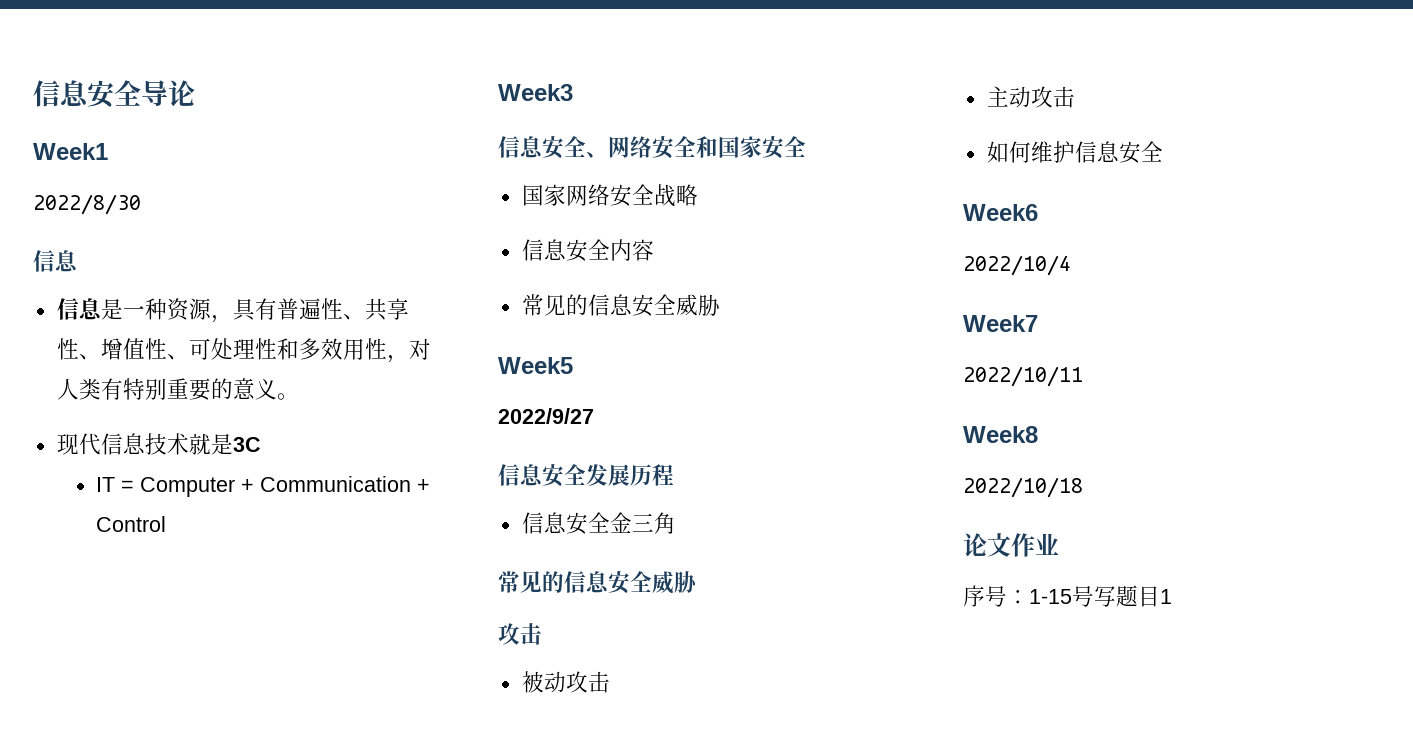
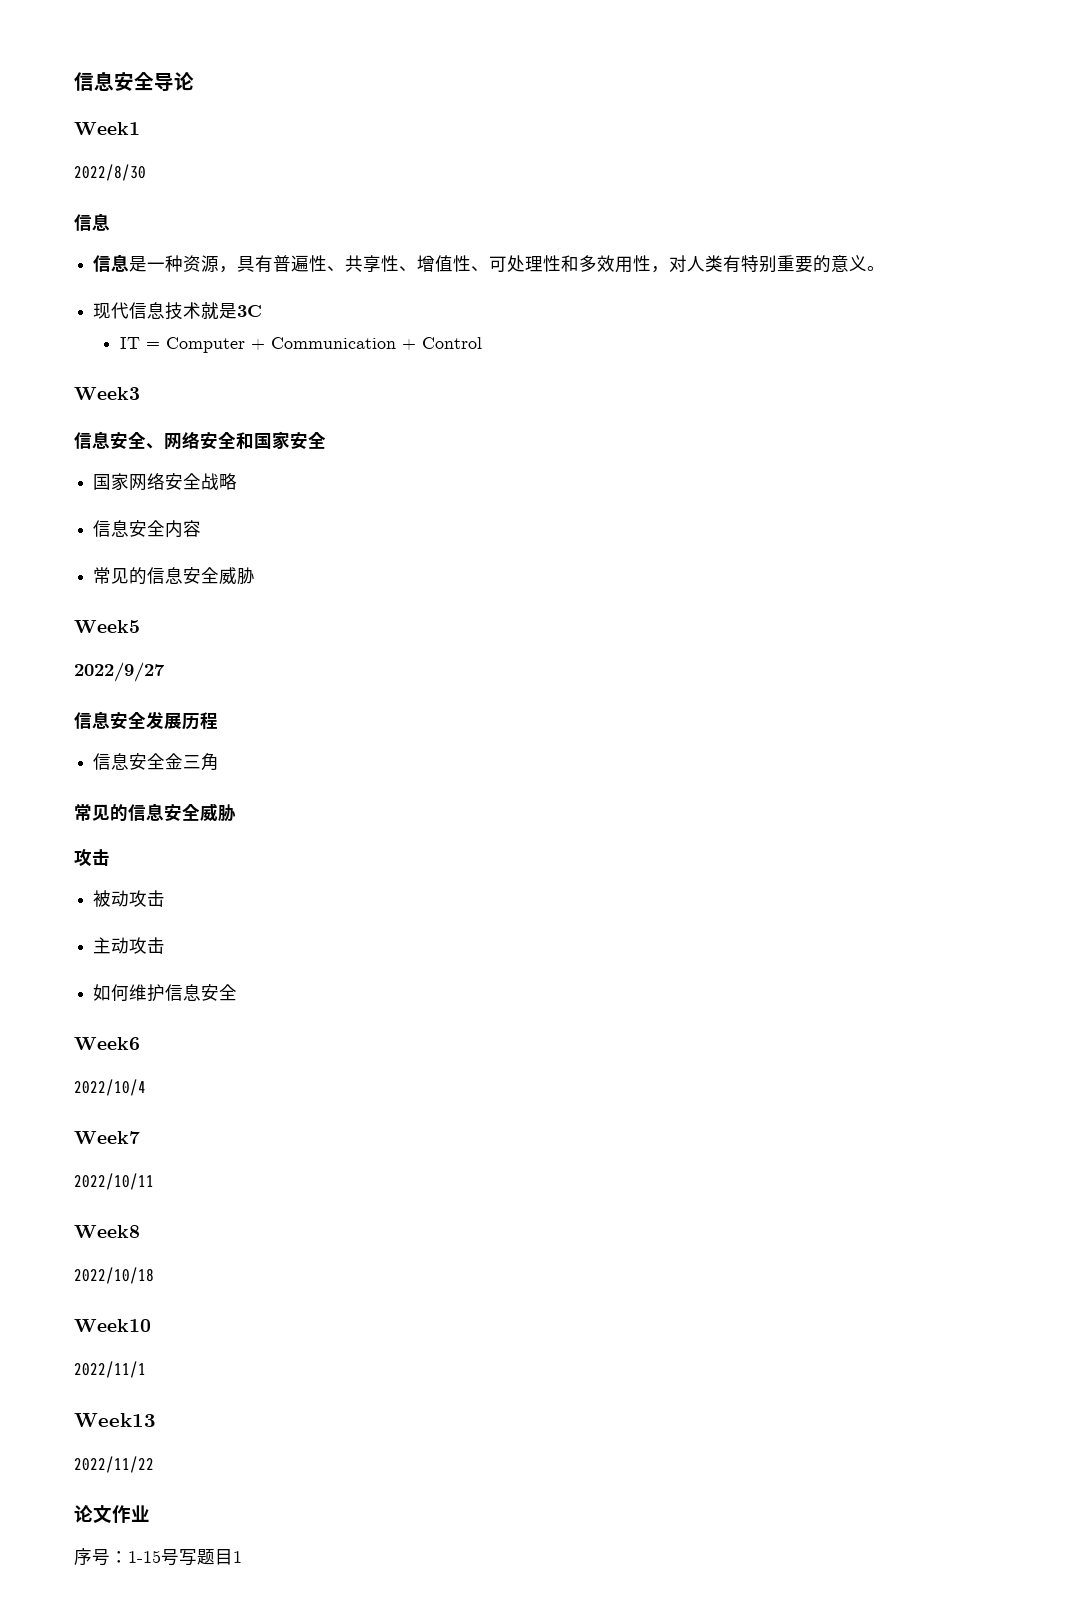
+ Week10
+ 2022/11/1
+ Week13
+ 2022/11/22

